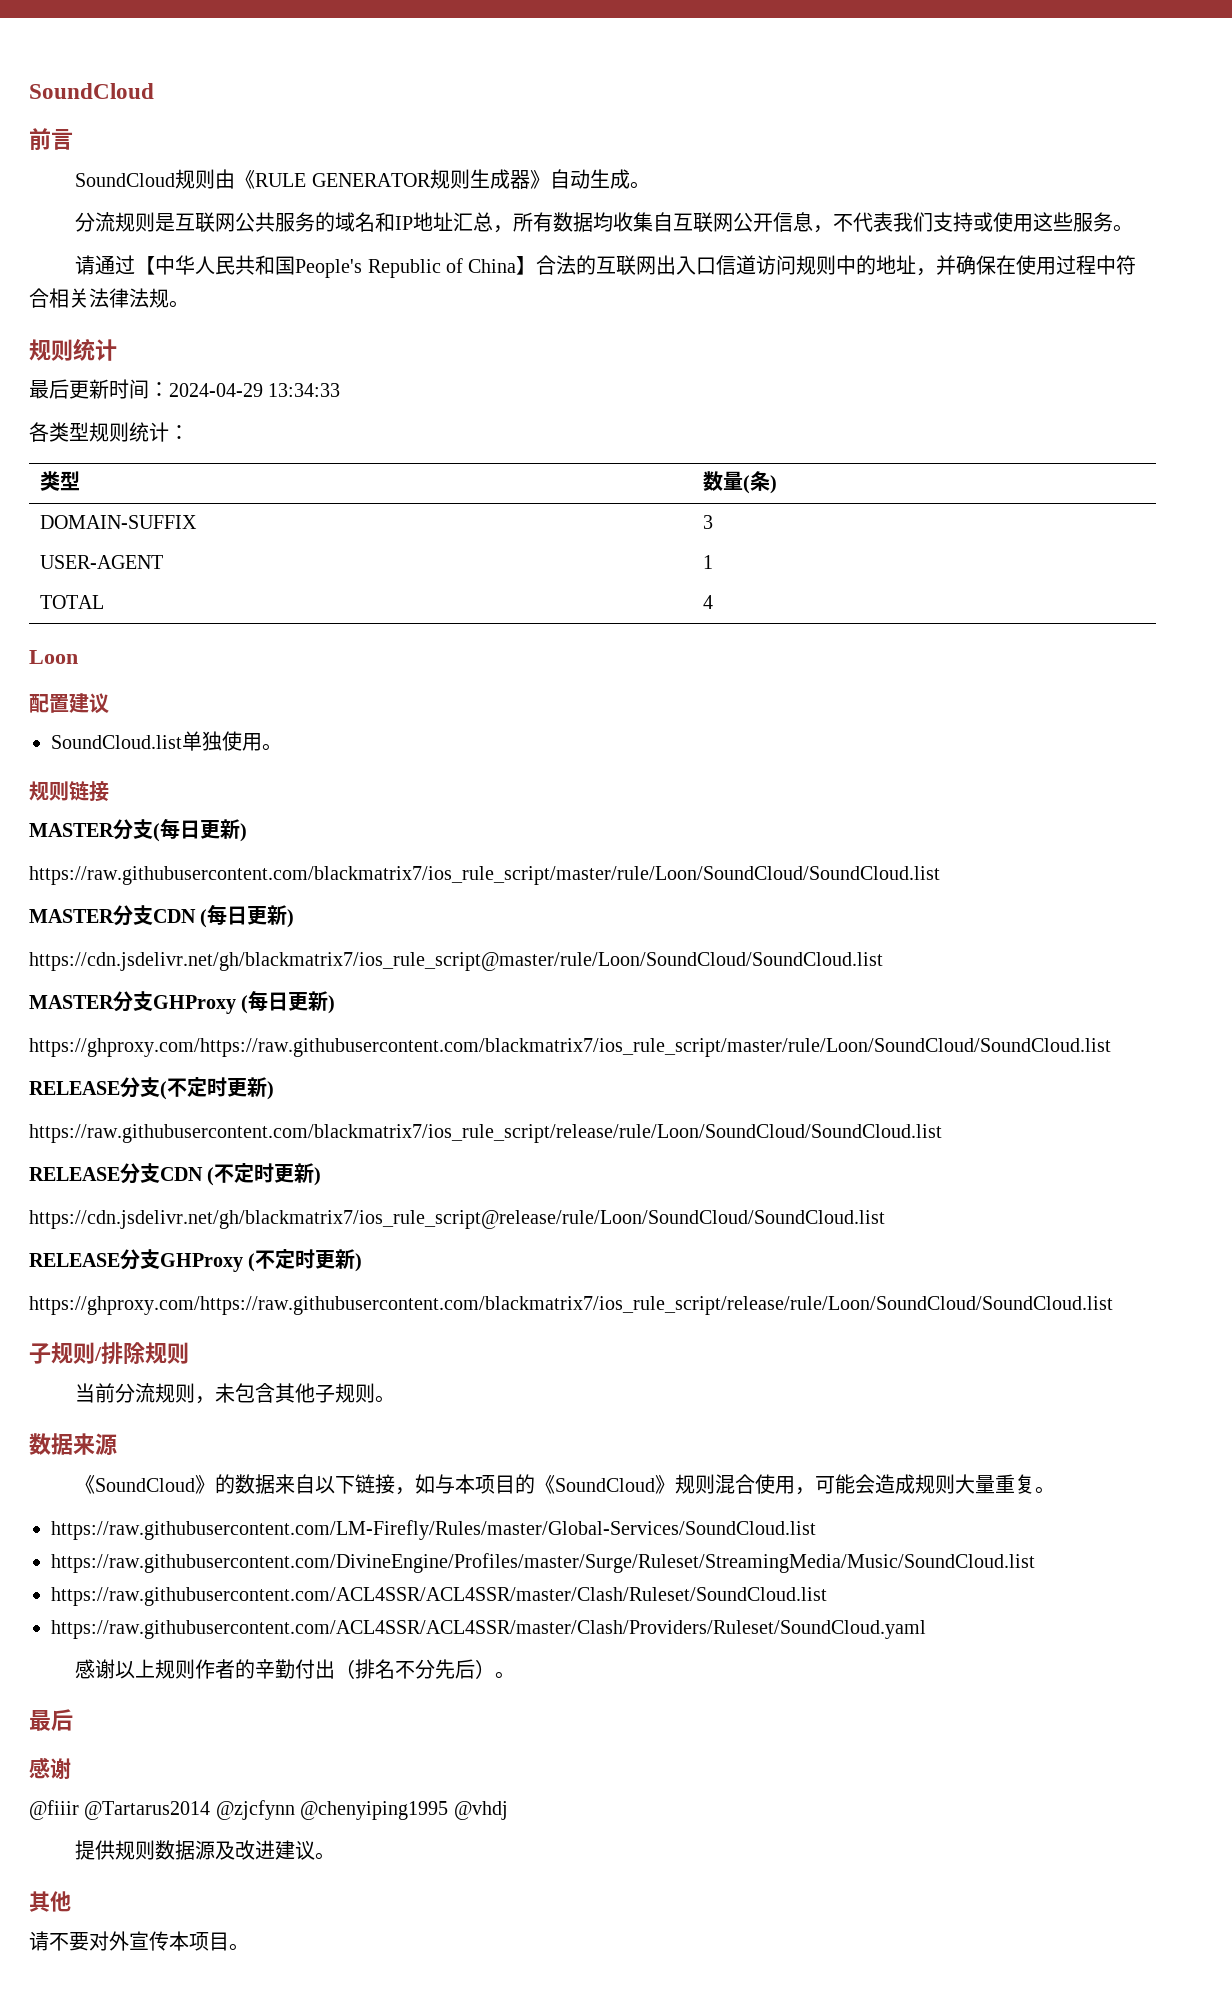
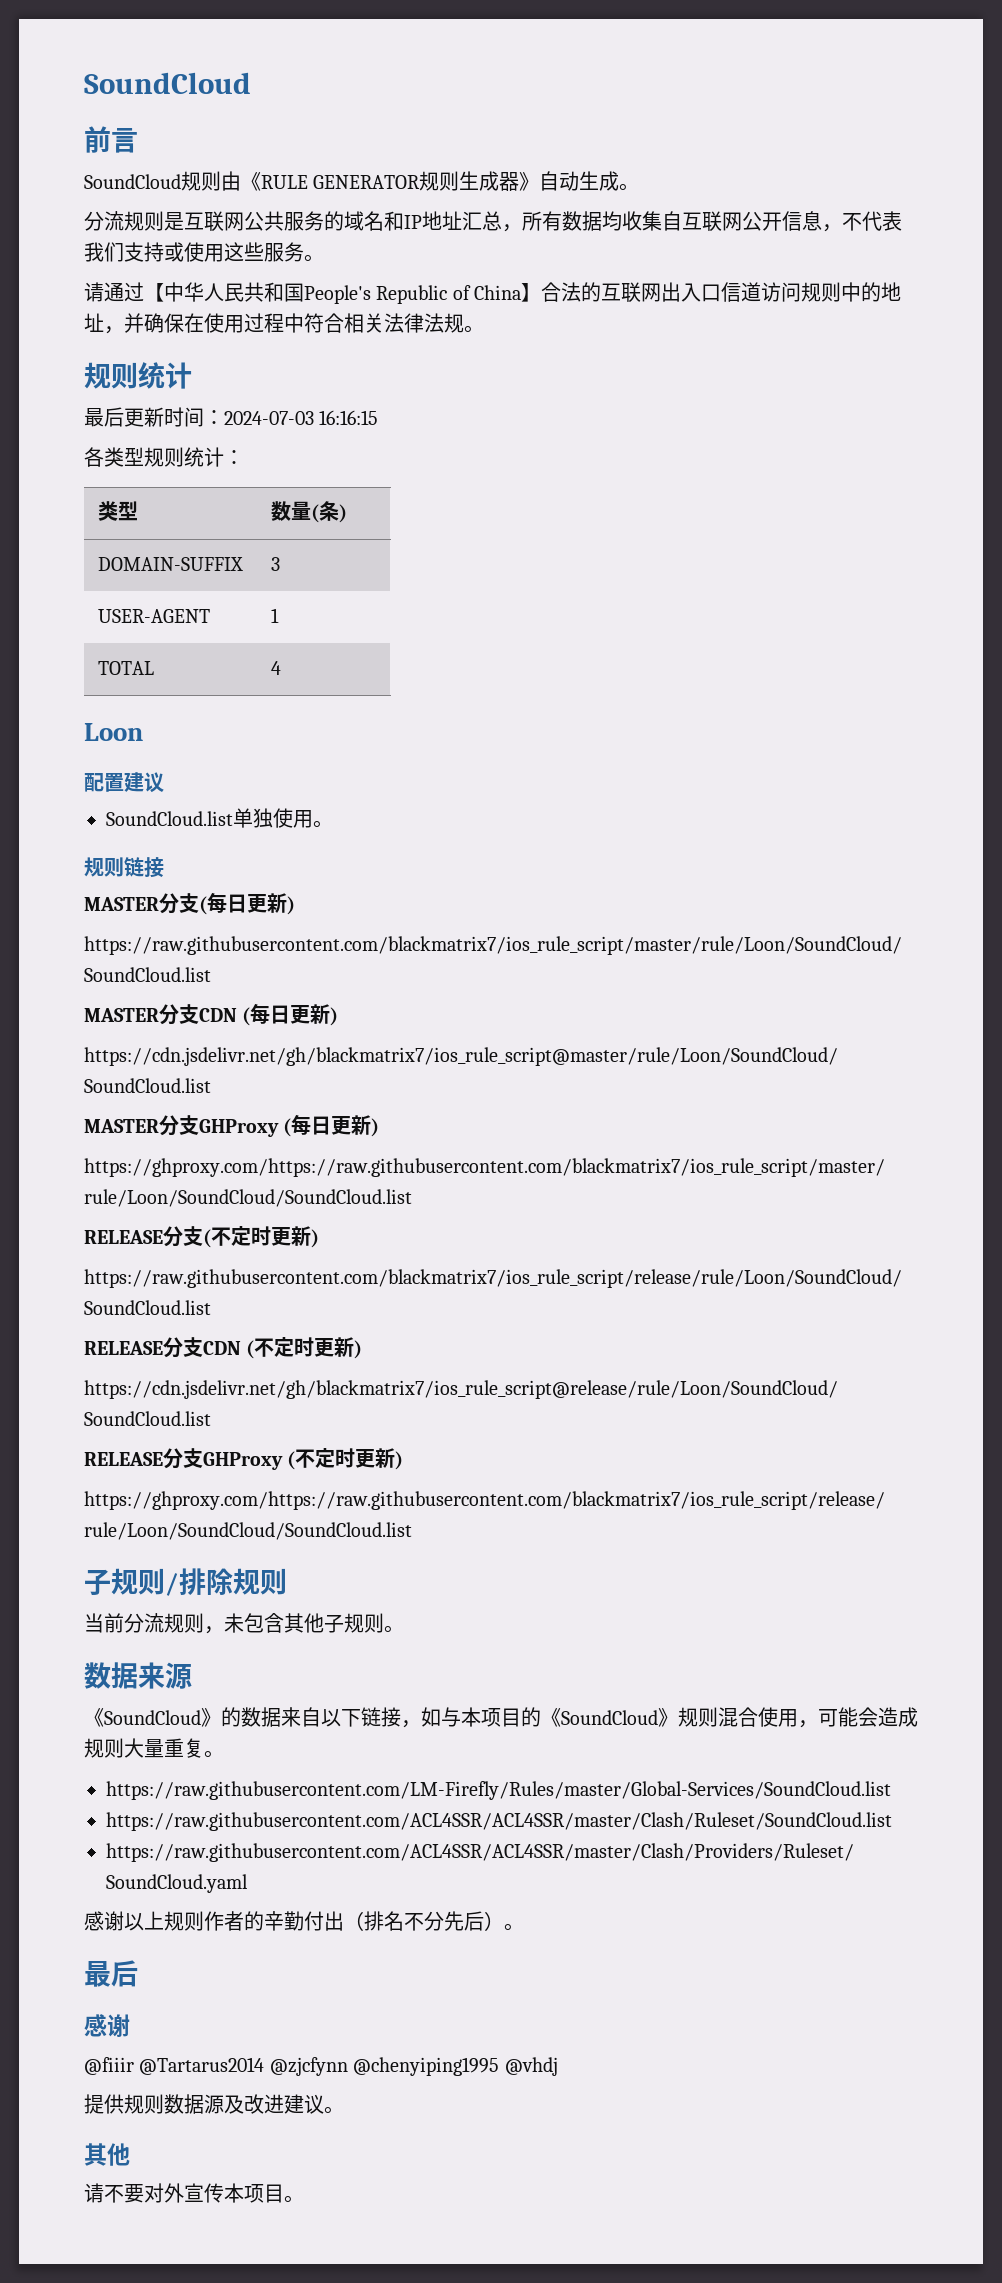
- 最后更新时间：2024-04-29 13:34:33
+ 最后更新时间：2024-07-03 16:16:15
- https://raw.githubusercontent.com/DivineEngine/Profiles/master/Surge/Ruleset/StreamingMedia/Music/SoundCloud.list

